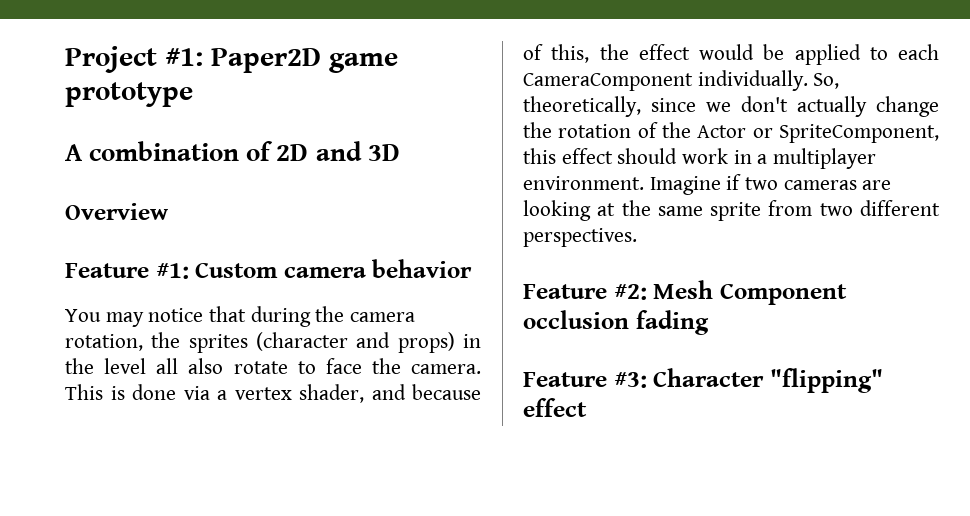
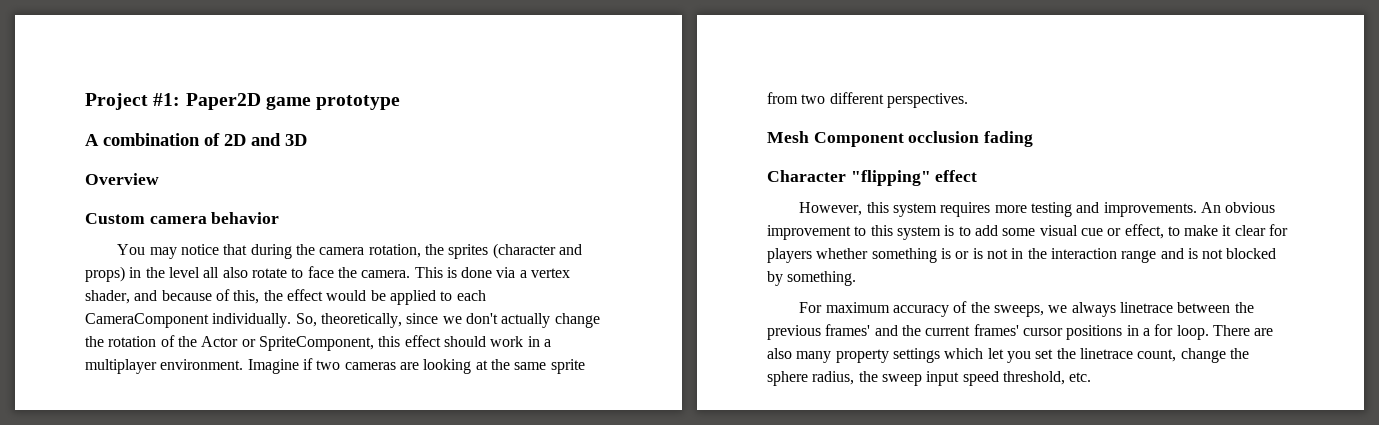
- Feature #1: Custom camera behavior
+ Custom camera behavior
- Feature #2: Mesh Component occlusion fading
+ Mesh Component occlusion fading
- Feature #3: Character "flipping" effect
+ Character "flipping" effect
+ However, this system requires more testing and improvements. An obvious improvement to this system is to add some visual cue or effect, to make it clear for players whether something is or is not in the interaction range and is not blocked by something.
+ For maximum accuracy of the sweeps, we always linetrace between the previous frames' and the current frames' cursor positions in a for loop. There are also many property settings which let you set the linetrace count, change the sphere radius, the sweep input speed threshold, etc.

